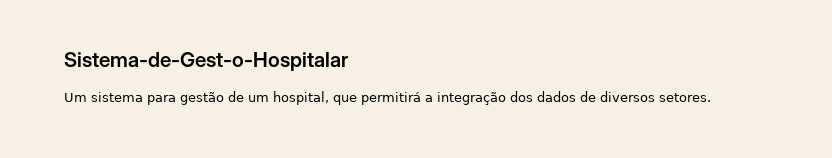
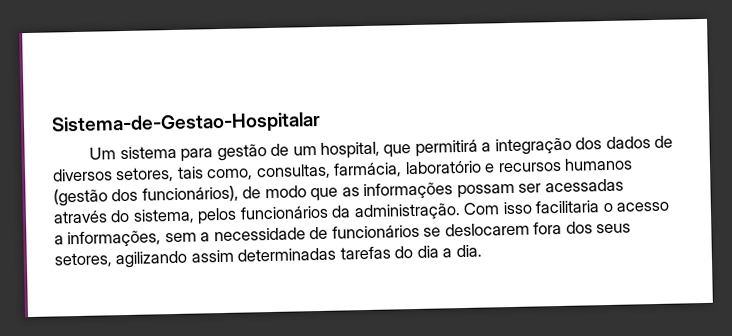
- Sistema-de-Gest-o-Hospitalar
+ Sistema-de-Gestao-Hospitalar
- Um sistema para gestão de um hospital, que permitirá a integração dos dados de diversos setores.
+ Um sistema para gestão de um hospital, que permitirá a integração dos dados de diversos setores, tais como, consultas, farmácia, laboratório e recursos humanos (gestão dos funcionários), de modo que as informações possam ser acessadas através do sistema, pelos funcionários da administração. Com isso facilitaria o acesso a informações, sem a necessidade de funcionários se deslocarem fora dos seus setores, agilizando assim determinadas tarefas do dia a dia.

